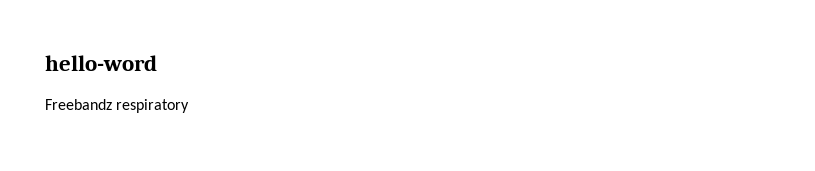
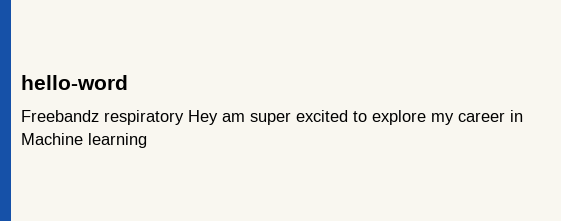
- Freebandz respiratory
+ Freebandz respiratory Hey am super excited to explore my career in Machine learning

